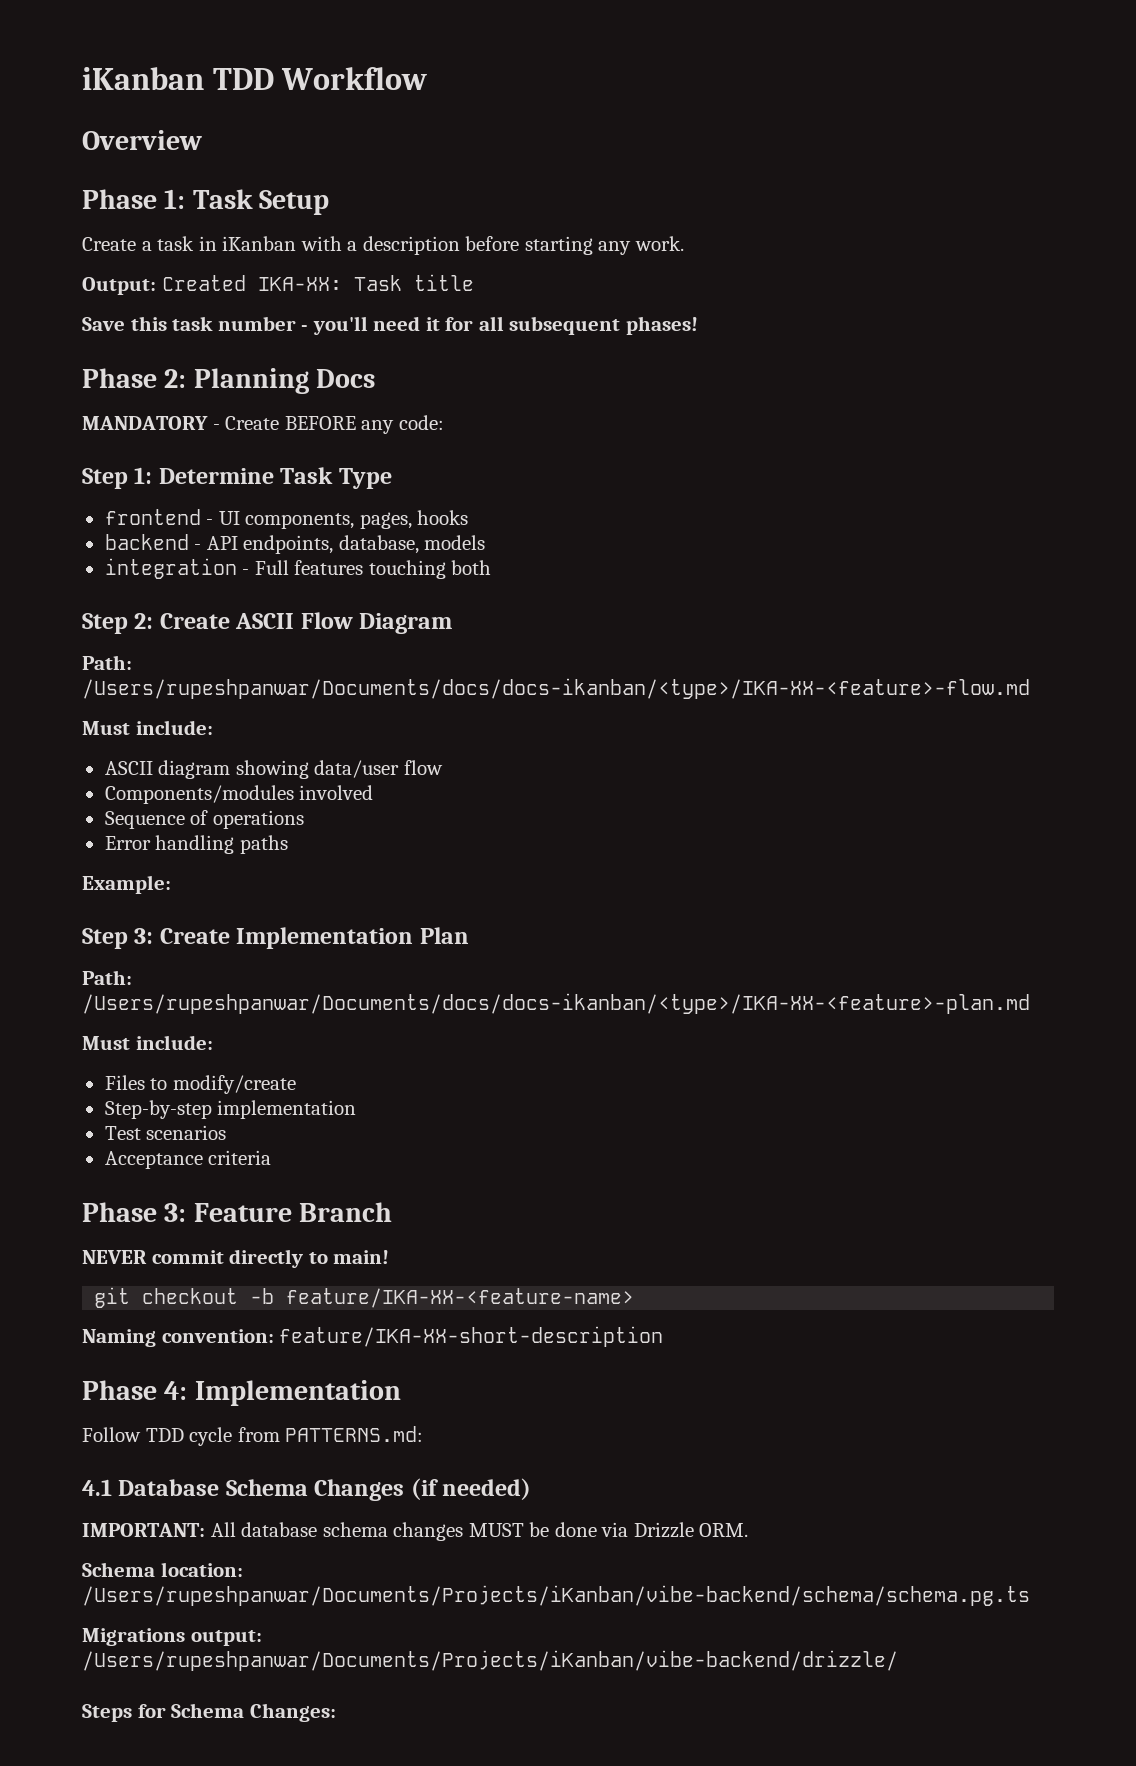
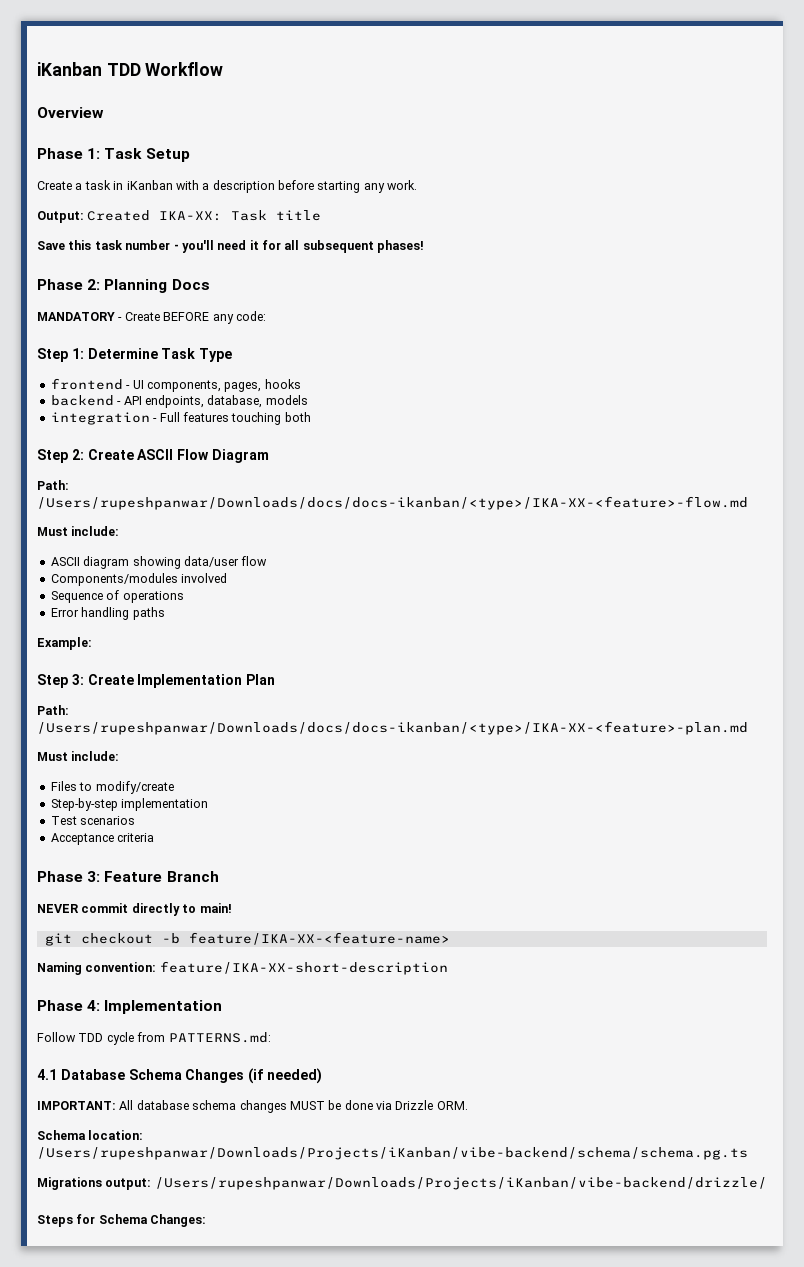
- Path: /Users/rupeshpanwar/Documents/docs/docs-ikanban/<type>/IKA-XX-<feature>-flow.md
+ Path: /Users/rupeshpanwar/Downloads/docs/docs-ikanban/<type>/IKA-XX-<feature>-flow.md
- Path: /Users/rupeshpanwar/Documents/docs/docs-ikanban/<type>/IKA-XX-<feature>-plan.md
+ Path: /Users/rupeshpanwar/Downloads/docs/docs-ikanban/<type>/IKA-XX-<feature>-plan.md
- Schema location: /Users/rupeshpanwar/Documents/Projects/iKanban/vibe-backend/schema/schema.pg.ts
+ Schema location: /Users/rupeshpanwar/Downloads/Projects/iKanban/vibe-backend/schema/schema.pg.ts
- Migrations output: /Users/rupeshpanwar/Documents/Projects/iKanban/vibe-backend/drizzle/
+ Migrations output: /Users/rupeshpanwar/Downloads/Projects/iKanban/vibe-backend/drizzle/

